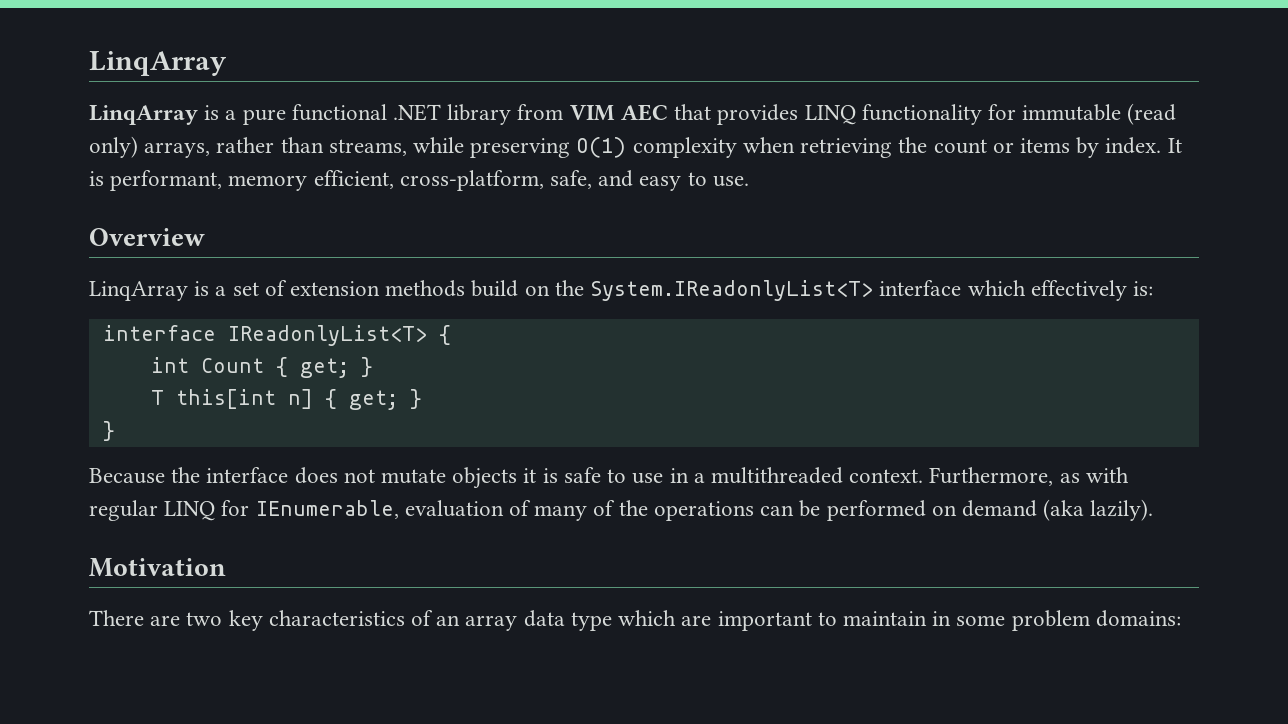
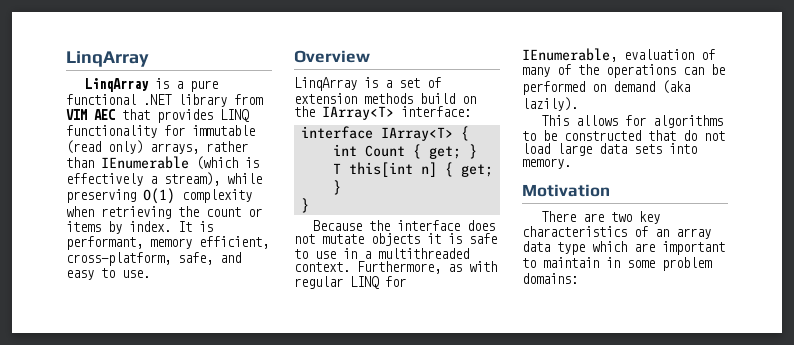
- LinqArray is a pure functional .NET library from VIM AEC that provides LINQ functionality for immutable (read only) arrays, rather than streams, while preserving O(1) complexity when retrieving the count or items by index.
+ LinqArray is a pure functional .NET library from VIM AEC that provides LINQ functionality for immutable (read only) arrays, rather than IEnumerable (which is effectively a stream), while preserving O(1) complexity when retrieving the count or items by index.
- LinqArray is a set of extension methods build on the System.IReadonlyList<T> interface which effectively is:
- interface IReadonlyList<T> {
+ LinqArray is a set of extension methods build on the IArray<T> interface:
+ interface IArray<T> {
+ This allows for algorithms to be constructed that do not load large data sets into memory.

